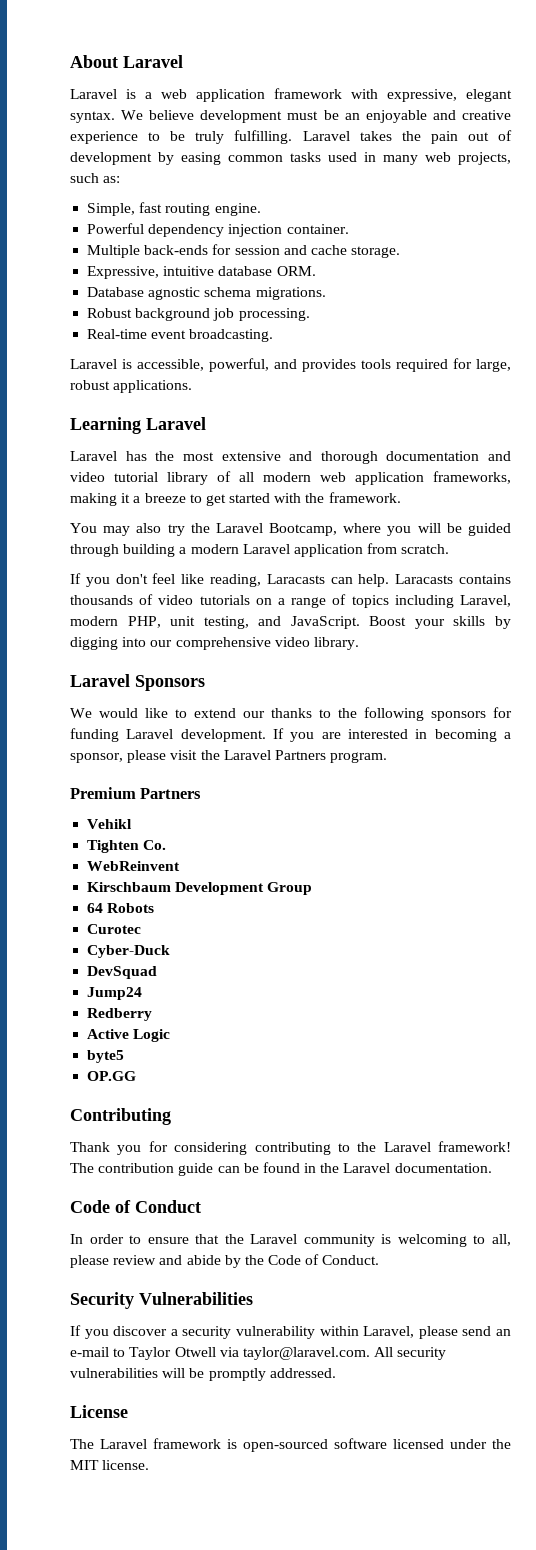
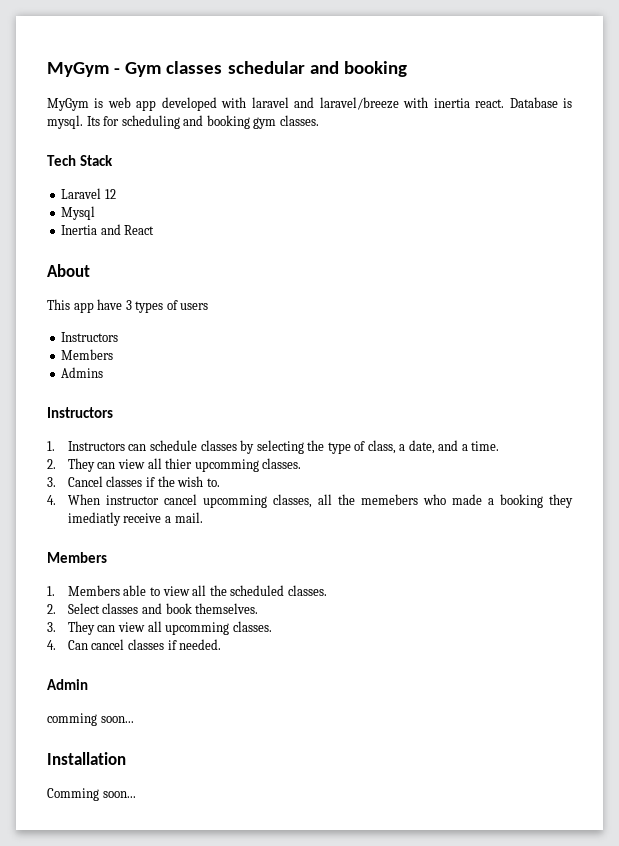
- About Laravel
- Laravel is a web application framework with expressive, elegant syntax. We believe development must be an enjoyable and creative experience to be truly fulfilling. Laravel takes the pain out of development by easing common tasks used in many web projects, such as:
- Simple, fast routing engine.
- Powerful dependency injection container.
- Multiple back-ends for session and cache storage.
- Expressive, intuitive database ORM.
- Database agnostic schema migrations.
- Robust background job processing.
- Real-time event broadcasting.
- Laravel is accessible, powerful, and provides tools required for large, robust applications.
- Learning Laravel
- Laravel has the most extensive and thorough documentation and video tutorial library of all modern web application frameworks, making it a breeze to get started with the framework.
- You may also try the Laravel Bootcamp, where you will be guided through building a modern Laravel application from scratch.
- If you don't feel like reading, Laracasts can help. Laracasts contains thousands of video tutorials on a range of topics including Laravel, modern PHP, unit testing, and JavaScript. Boost your skills by digging into our comprehensive video library.
- Laravel Sponsors
- We would like to extend our thanks to the following sponsors for funding Laravel development. If you are interested in becoming a sponsor, please visit the Laravel Partners program.
- Premium Partners
- Vehikl
- Tighten Co.
- WebReinvent
- Kirschbaum Development Group
- 64 Robots
- Curotec
- Cyber-Duck
- DevSquad
- Jump24
- Redberry
- Active Logic
- byte5
- OP.GG
- Contributing
- Thank you for considering contributing to the Laravel framework! The contribution guide can be found in the Laravel documentation.
- Code of Conduct
- In order to ensure that the Laravel community is welcoming to all, please review and abide by the Code of Conduct.
- Security Vulnerabilities
- If you discover a security vulnerability within Laravel, please send an e-mail to Taylor Otwell via taylor@laravel.com. All security vulnerabilities will be promptly addressed.
- License
- The Laravel framework is open-sourced software licensed under the MIT license.
+ MyGym - Gym classes schedular and booking
+ MyGym is web app developed with laravel and laravel/breeze with inertia react. Database is mysql. Its for scheduling and booking gym classes.
+ Tech Stack
+ Laravel 12
+ Mysql
+ Inertia and React
+ About
+ This app have 3 types of users
+ Instructors
+ Members
+ Admins
+ Instructors
+ 1. Instructors can schedule classes by selecting the type of class, a date, and a time.
+ 2. They can view all thier upcomming classes.
+ 3. Cancel classes if the wish to.
+ 4. When instructor cancel upcomming classes, all the memebers who made a booking they imediatly receive a mail.
+ Members
+ 1. Members able to view all the scheduled classes.
+ 2. Select classes and book themselves.
+ 3. They can view all upcomming classes.
+ 4. Can cancel classes if needed.
+ Admin
+ comming soon...
+ Installation
+ Comming soon...

